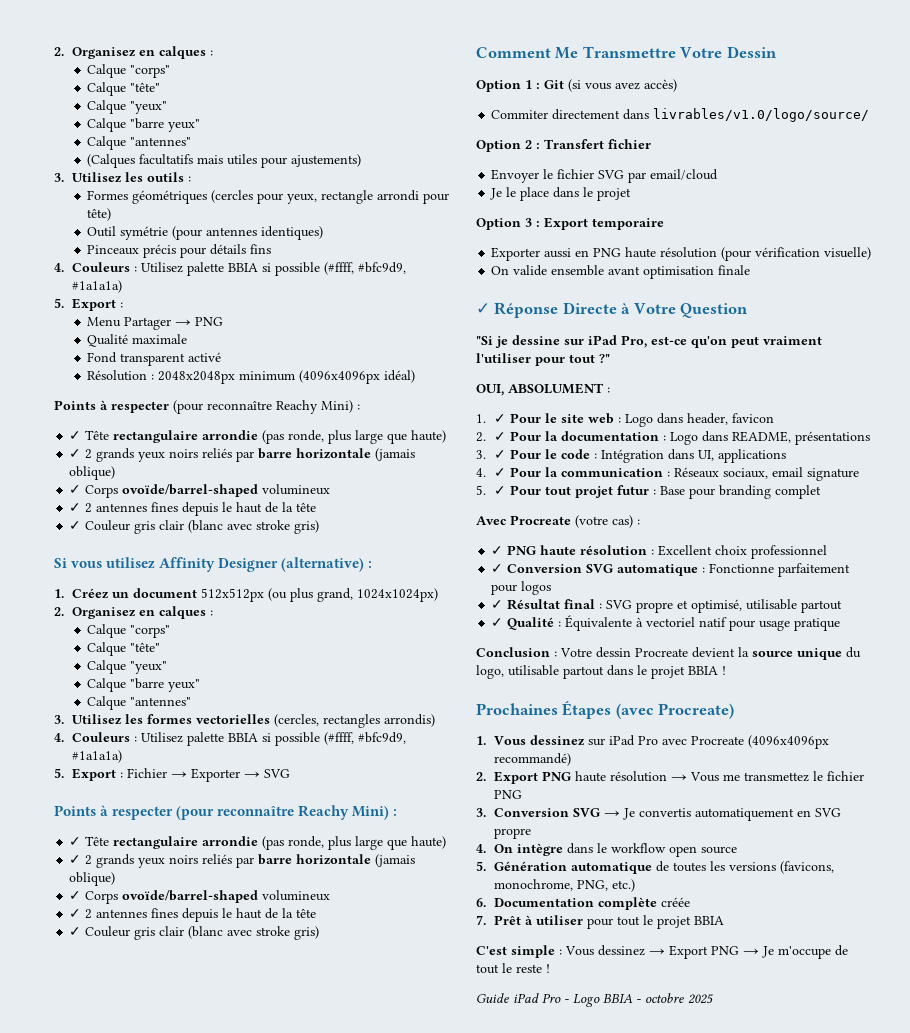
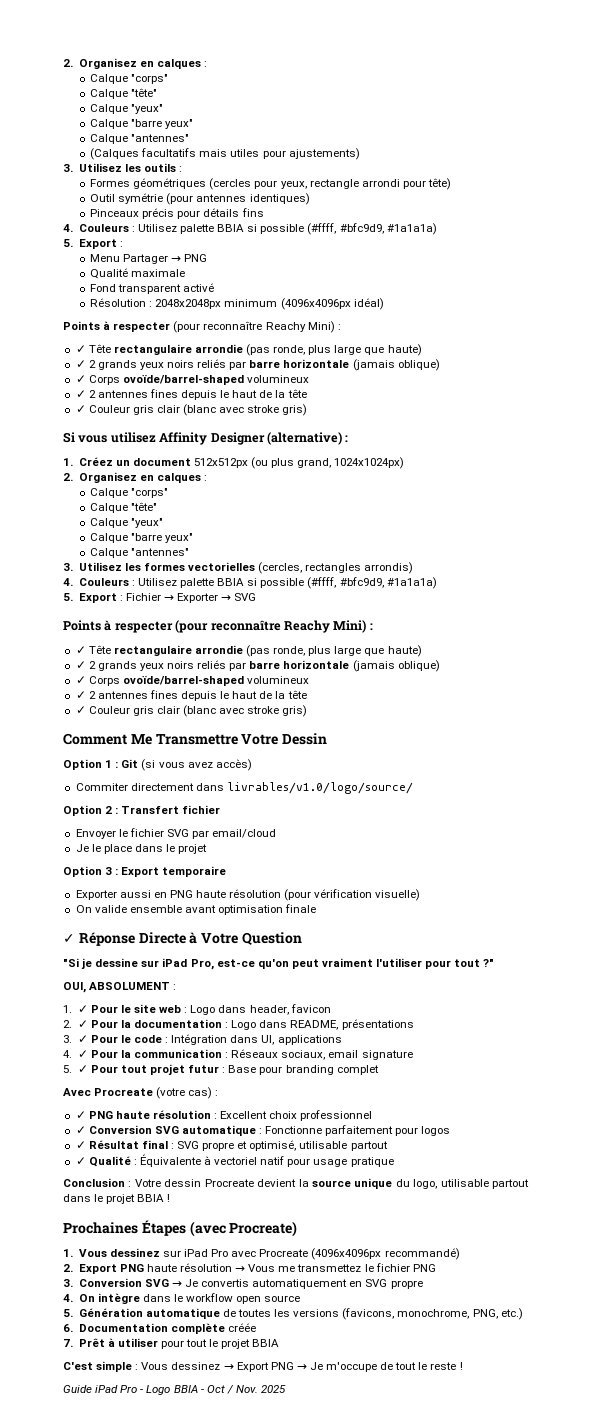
- Guide iPad Pro - Logo BBIA - octobre 2025
+ Guide iPad Pro - Logo BBIA - Oct / Nov. 2025

